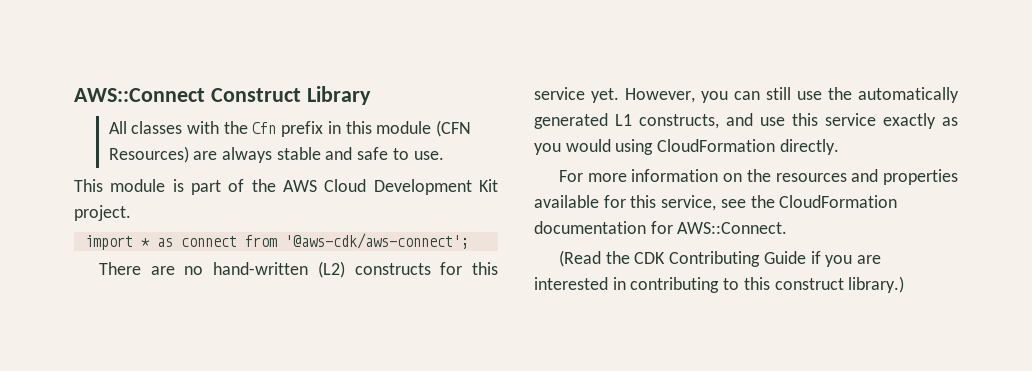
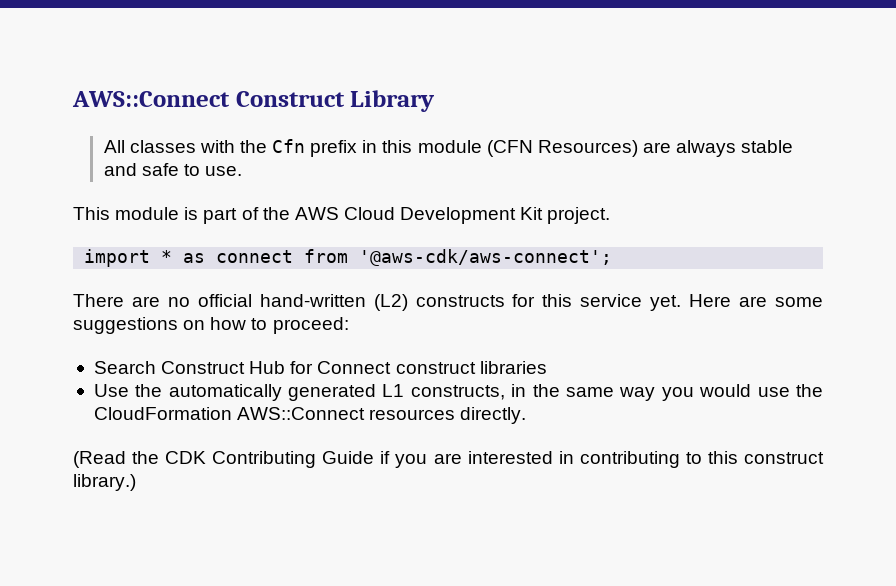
- There are no hand-written (L2) constructs for this service yet.
+ There are no official hand-written (L2) constructs for this service yet.
- However, you can still use the automatically generated L1 constructs, and use this service exactly as you would using CloudFormation directly.
- For more information on the resources and properties available for this service, see the CloudFormation documentation for AWS::Connect.
+ Here are some suggestions on how to proceed:
+ Search Construct Hub for Connect construct libraries
+ Use the automatically generated L1 constructs, in the same way you would use the CloudFormation AWS::Connect resources directly.

